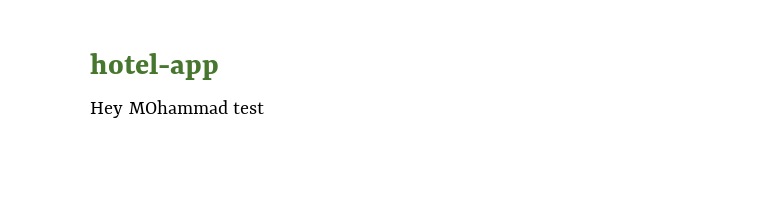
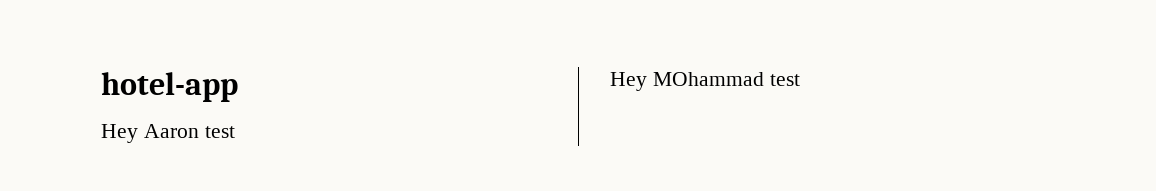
+ Hey Aaron test

